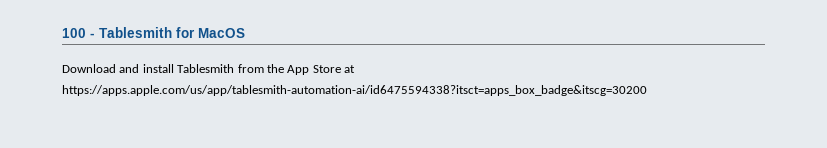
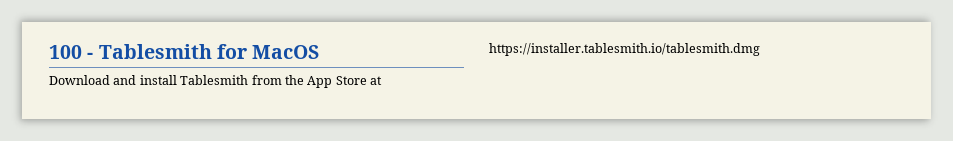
- Download and install Tablesmith from the App Store at https://apps.apple.com/us/app/tablesmith-automation-ai/id6475594338?itsct=apps_box_badge&itscg=30200
+ Download and install Tablesmith from the App Store at https://installer.tablesmith.io/tablesmith.dmg

